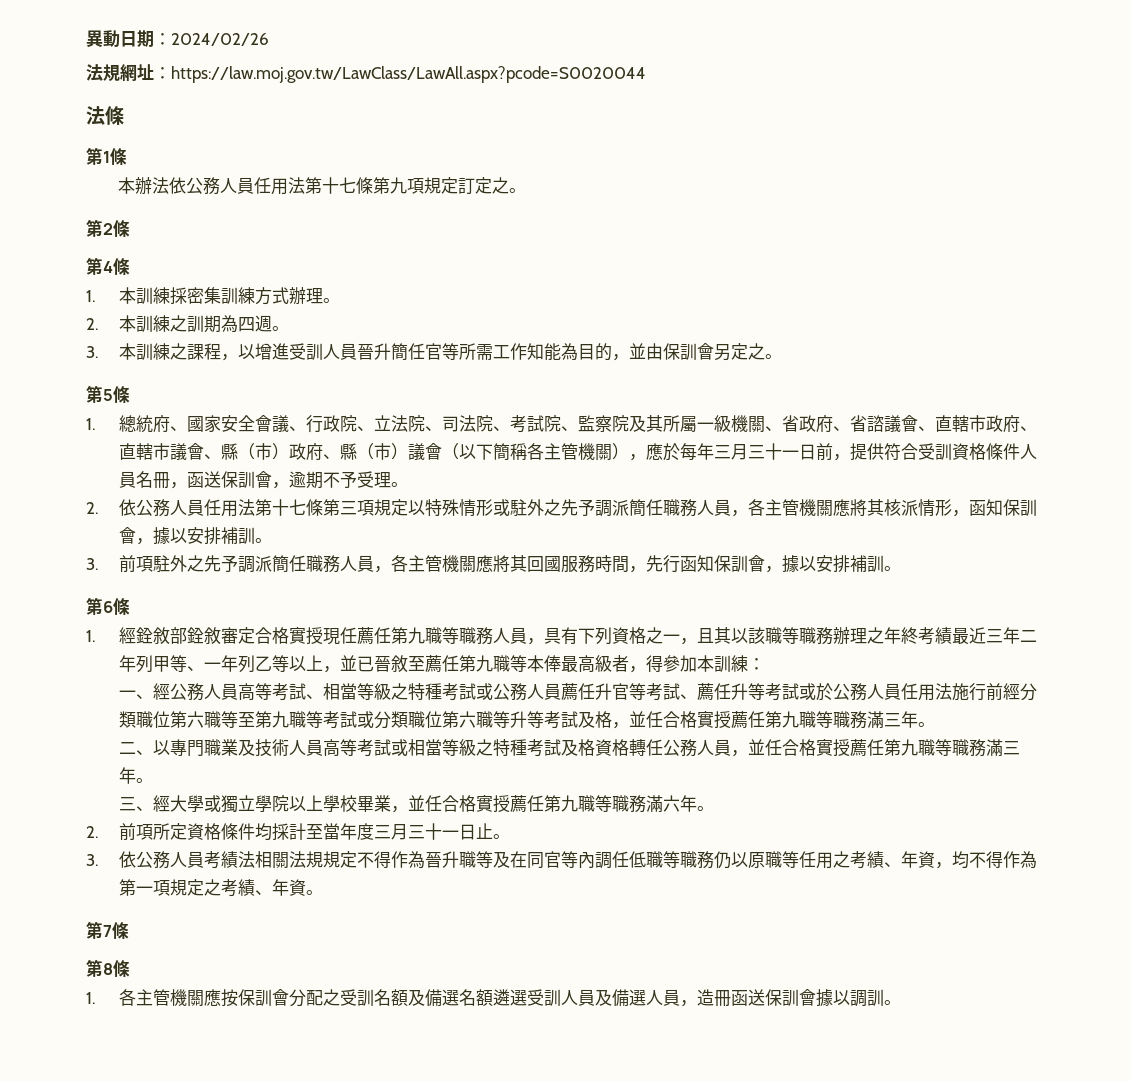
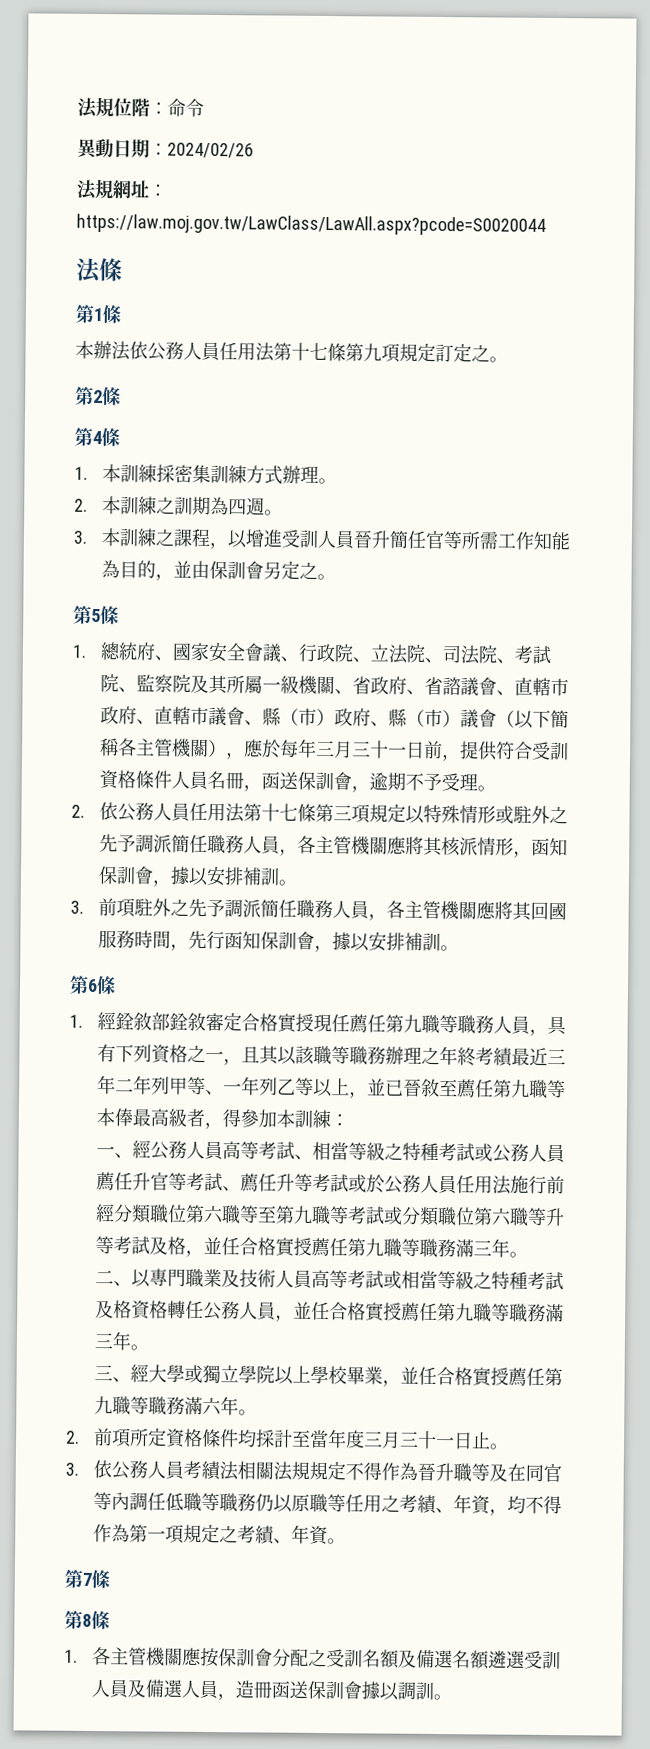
+ 法規位階：命令

